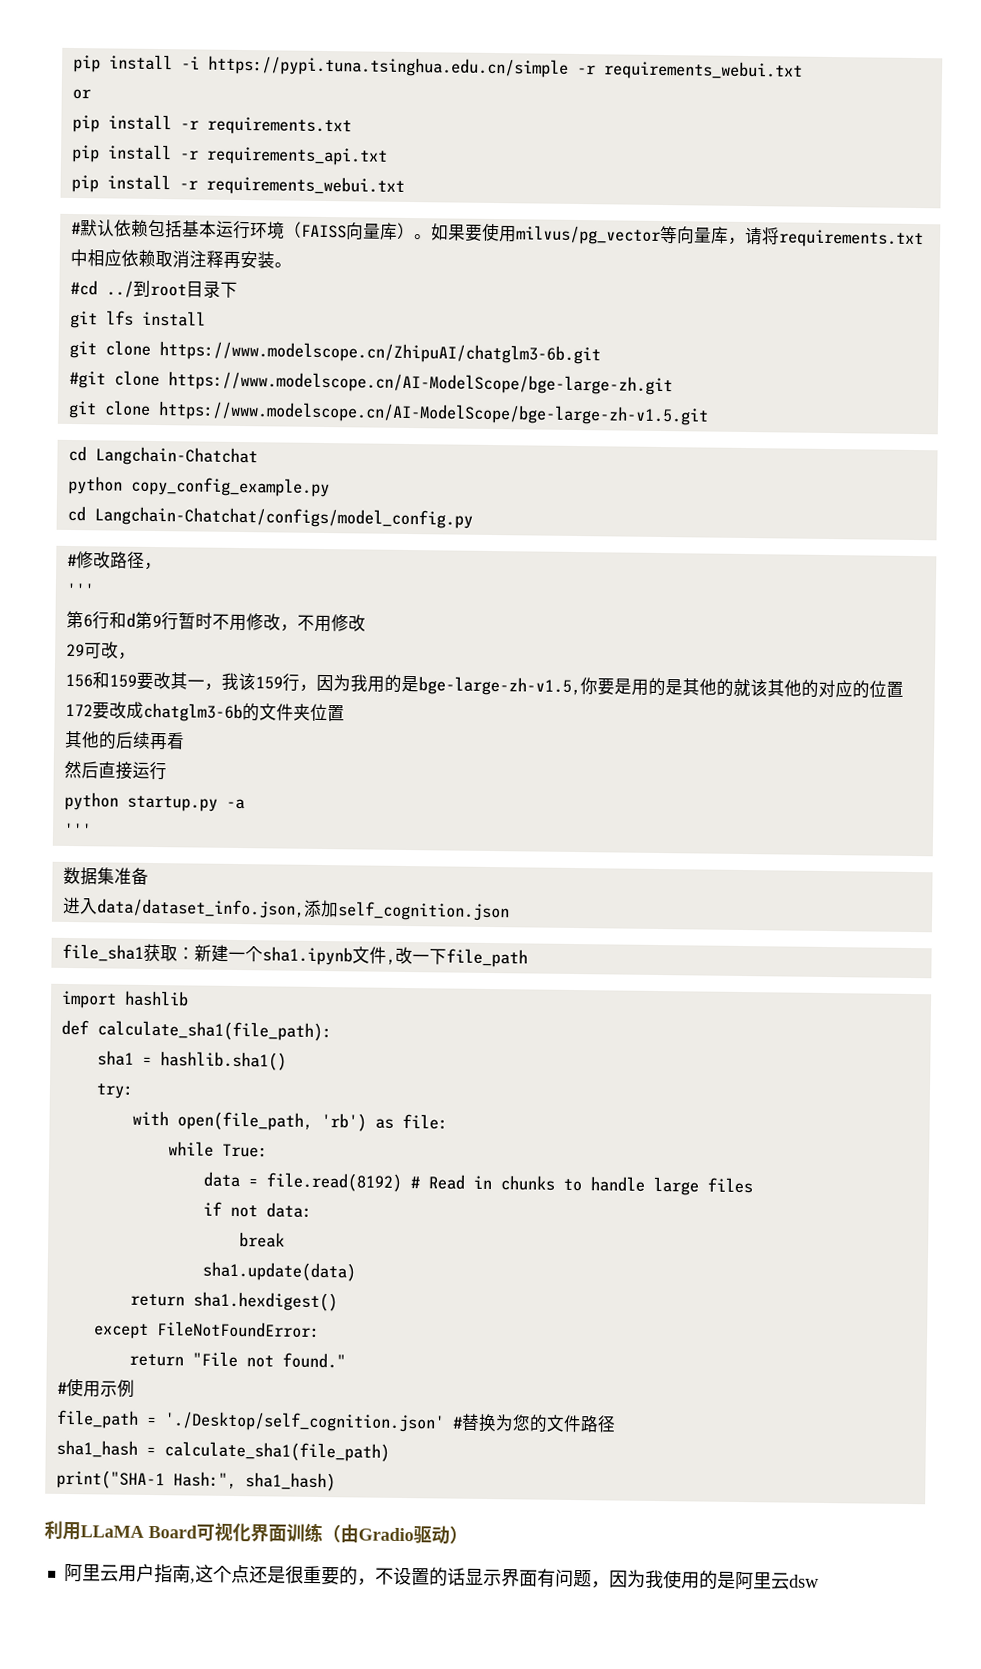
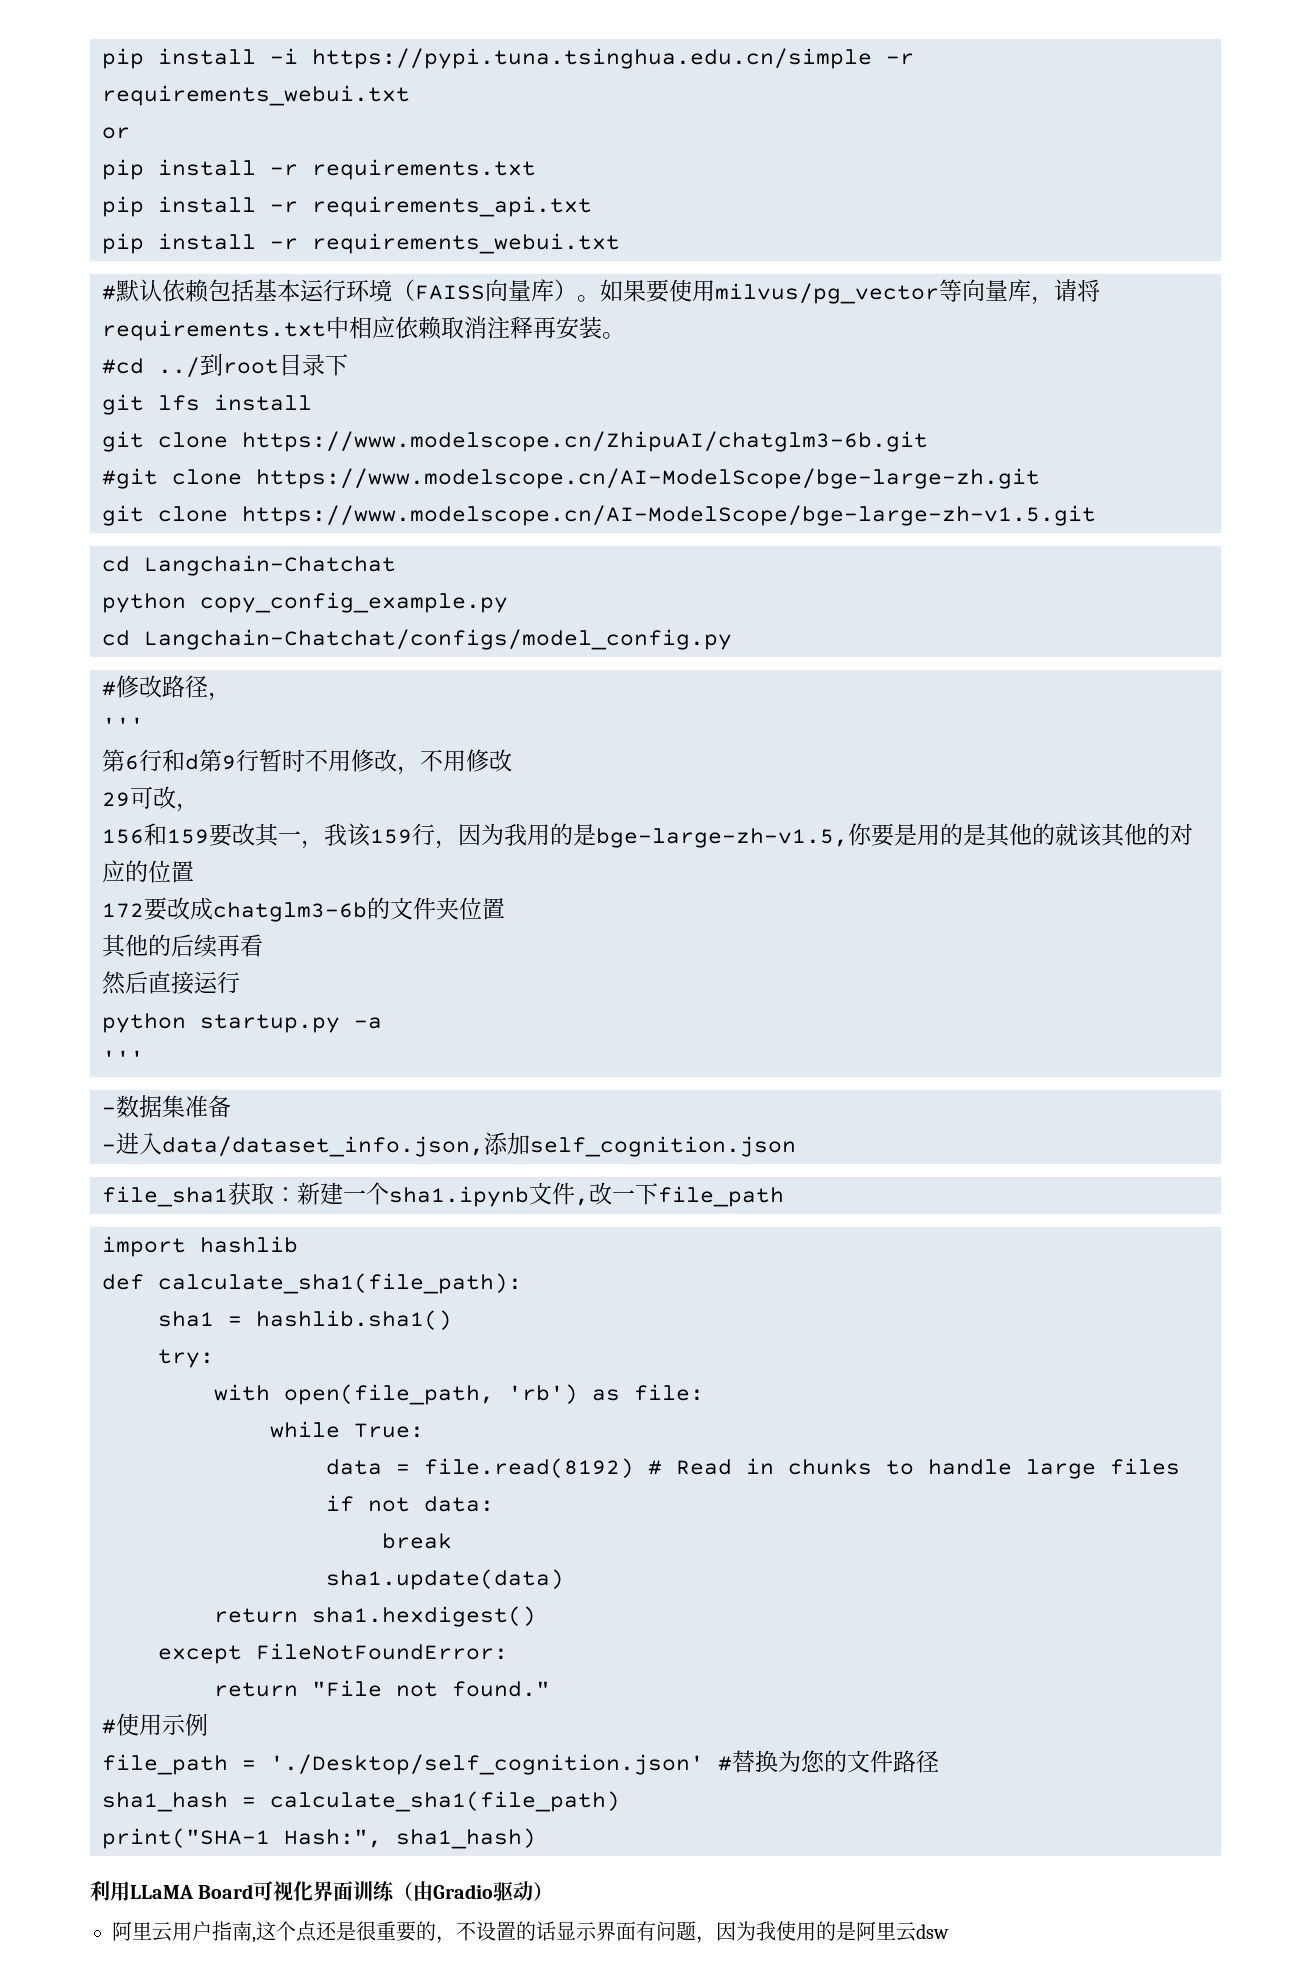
- 数据集准备
+ -数据集准备
- 进入data/dataset_info.json,添加self_cognition.json
+ -进入data/dataset_info.json,添加self_cognition.json

